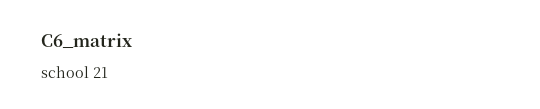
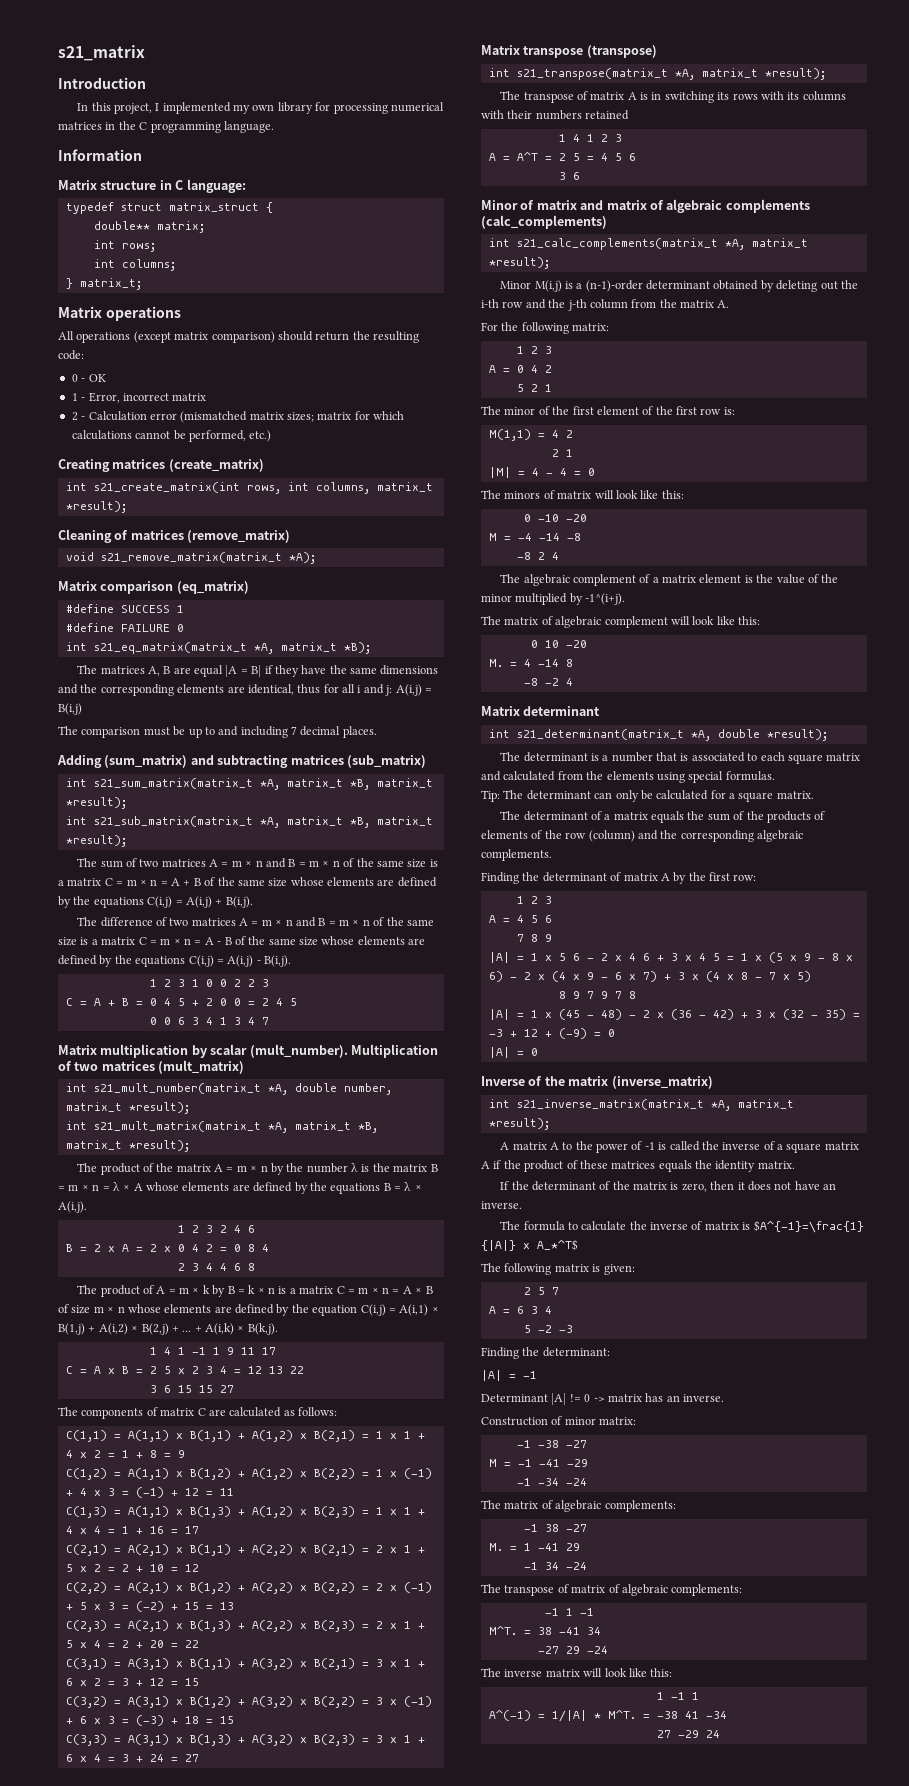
- C6_matrix
- school 21
+ s21_matrix
+ Introduction
+ In this project, I implemented my own library for processing numerical matrices in the C programming language.
+ Information
+ Matrix structure in C language:
+ typedef struct matrix_struct {
+ double** matrix;
+ int rows;
+ int columns;
+ } matrix_t;
+ Matrix operations
+ All operations (except matrix comparison) should return the resulting code:
+ 0 - OK
+ 1 - Error, incorrect matrix
+ 2 - Calculation error (mismatched matrix sizes; matrix for which calculations cannot be performed, etc.)
+ Creating matrices (create_matrix)
+ int s21_create_matrix(int rows, int columns, matrix_t *result);
+ Cleaning of matrices (remove_matrix)
+ void s21_remove_matrix(matrix_t *A);
+ Matrix comparison (eq_matrix)
+ #define SUCCESS 1
+ #define FAILURE 0
+ int s21_eq_matrix(matrix_t *A, matrix_t *B);
+ The matrices A, B are equal |A = B| if they have the same dimensions and the corresponding elements are identical, thus for all i and j: A(i,j) = B(i,j)
+ The comparison must be up to and including 7 decimal places.
+ Adding (sum_matrix) and subtracting matrices (sub_matrix)
+ int s21_sum_matrix(matrix_t *A, matrix_t *B, matrix_t *result);
+ int s21_sub_matrix(matrix_t *A, matrix_t *B, matrix_t *result);
+ The sum of two matrices A = m × n and B = m × n of the same size is a matrix C = m × n = A + B of the same size whose elements are defined by the equations C(i,j) = A(i,j) + B(i,j).
+ The difference of two matrices A = m × n and B = m × n of the same size is a matrix C = m × n = A - B of the same size whose elements are defined by the equations C(i,j) = A(i,j) - B(i,j).
+ 1 2 3 1 0 0 2 2 3
+ С = A + B = 0 4 5 + 2 0 0 = 2 4 5
+ 0 0 6 3 4 1 3 4 7
+ Matrix multiplication by scalar (mult_number). Multiplication of two matrices (mult_matrix)
+ int s21_mult_number(matrix_t *A, double number, matrix_t *result);
+ int s21_mult_matrix(matrix_t *A, matrix_t *B, matrix_t *result);
+ The product of the matrix A = m × n by the number λ is the matrix B = m × n = λ × A whose elements are defined by the equations B = λ × A(i,j).
+ 1 2 3 2 4 6
+ B = 2 × A = 2 × 0 4 2 = 0 8 4
+ 2 3 4 4 6 8
+ The product of A = m × k by B = k × n is a matrix C = m × n = A × B of size m × n whose elements are defined by the equation C(i,j) = A(i,1) × B(1,j) + A(i,2) × B(2,j) + ... + A(i,k) × B(k,j).
+ 1 4 1 -1 1 9 11 17
+ C = A × B = 2 5 × 2 3 4 = 12 13 22
+ 3 6 15 15 27
+ The components of matrix C are calculated as follows:
+ C(1,1) = A(1,1) × B(1,1) + A(1,2) × B(2,1) = 1 × 1 + 4 × 2 = 1 + 8 = 9
+ C(1,2) = A(1,1) × B(1,2) + A(1,2) × B(2,2) = 1 × (-1) + 4 × 3 = (-1) + 12 = 11
+ C(1,3) = A(1,1) × B(1,3) + A(1,2) × B(2,3) = 1 × 1 + 4 × 4 = 1 + 16 = 17
+ C(2,1) = A(2,1) × B(1,1) + A(2,2) × B(2,1) = 2 × 1 + 5 × 2 = 2 + 10 = 12
+ C(2,2) = A(2,1) × B(1,2) + A(2,2) × B(2,2) = 2 × (-1) + 5 × 3 = (-2) + 15 = 13
+ C(2,3) = A(2,1) × B(1,3) + A(2,2) × B(2,3) = 2 × 1 + 5 × 4 = 2 + 20 = 22
+ C(3,1) = A(3,1) × B(1,1) + A(3,2) × B(2,1) = 3 × 1 + 6 × 2 = 3 + 12 = 15
+ C(3,2) = A(3,1) × B(1,2) + A(3,2) × B(2,2) = 3 × (-1) + 6 × 3 = (-3) + 18 = 15
+ C(3,3) = A(3,1) × B(1,3) + A(3,2) × B(2,3) = 3 × 1 + 6 × 4 = 3 + 24 = 27
+ Matrix transpose (transpose)
+ int s21_transpose(matrix_t *A, matrix_t *result);
+ The transpose of matrix A is in switching its rows with its columns with their numbers retained
+ 1 4 1 2 3
+ A = A^T = 2 5 = 4 5 6
+ 3 6
+ Minor of matrix and matrix of algebraic complements (calc_complements)
+ int s21_calc_complements(matrix_t *A, matrix_t *result);
+ Minor M(i,j) is a (n-1)-order determinant obtained by deleting out the i-th row and the j-th column from the matrix A.
+ For the following matrix:
+ 1 2 3
+ A = 0 4 2
+ 5 2 1
+ The minor of the first element of the first row is:
+ M(1,1) = 4 2
+ 2 1
+ |M| = 4 - 4 = 0
+ The minors of matrix will look like this:
+ 0 -10 -20
+ M = -4 -14 -8
+ -8 2 4
+ The algebraic complement of a matrix element is the value of the minor multiplied by -1^(i+j).
+ The matrix of algebraic complement will look like this:
+ 0 10 -20
+ M. = 4 -14 8
+ -8 -2 4
+ Matrix determinant
+ int s21_determinant(matrix_t *A, double *result);
+ The determinant is a number that is associated to each square matrix and calculated from the elements using special formulas.
+ Tip: The determinant can only be calculated for a square matrix.
+ The determinant of a matrix equals the sum of the products of elements of the row (column) and the corresponding algebraic complements.
+ Finding the determinant of matrix A by the first row:
+ 1 2 3
+ A = 4 5 6
+ 7 8 9
+ |A| = 1 × 5 6 - 2 × 4 6 + 3 × 4 5 = 1 × (5 × 9 - 8 × 6) - 2 × (4 × 9 - 6 × 7) + 3 × (4 × 8 - 7 × 5)
+ 8 9 7 9 7 8
+ |A| = 1 × (45 - 48) - 2 × (36 - 42) + 3 × (32 - 35) = -3 + 12 + (-9) = 0
+ |A| = 0
+ Inverse of the matrix (inverse_matrix)
+ int s21_inverse_matrix(matrix_t *A, matrix_t *result);
+ A matrix A to the power of -1 is called the inverse of a square matrix A if the product of these matrices equals the identity matrix.
+ If the determinant of the matrix is zero, then it does not have an inverse.
+ The formula to calculate the inverse of matrix is $A^{-1}=\frac{1} {|A|} × A_*^T$
+ The following matrix is given:
+ 2 5 7
+ A = 6 3 4
+ 5 -2 -3
+ Finding the determinant:
+ |A| = -1
+ Determinant |A| != 0 -> matrix has an inverse.
+ Construction of minor matrix:
+ -1 -38 -27
+ М = -1 -41 -29
+ -1 -34 -24
+ The matrix of algebraic complements:
+ -1 38 -27
+ М. = 1 -41 29
+ -1 34 -24
+ The transpose of matrix of algebraic complements:
+ -1 1 -1
+ М^T. = 38 -41 34
+ -27 29 -24
+ The inverse matrix will look like this:
+ 1 -1 1
+ A^(-1) = 1/|A| * M^T. = -38 41 -34
+ 27 -29 24

